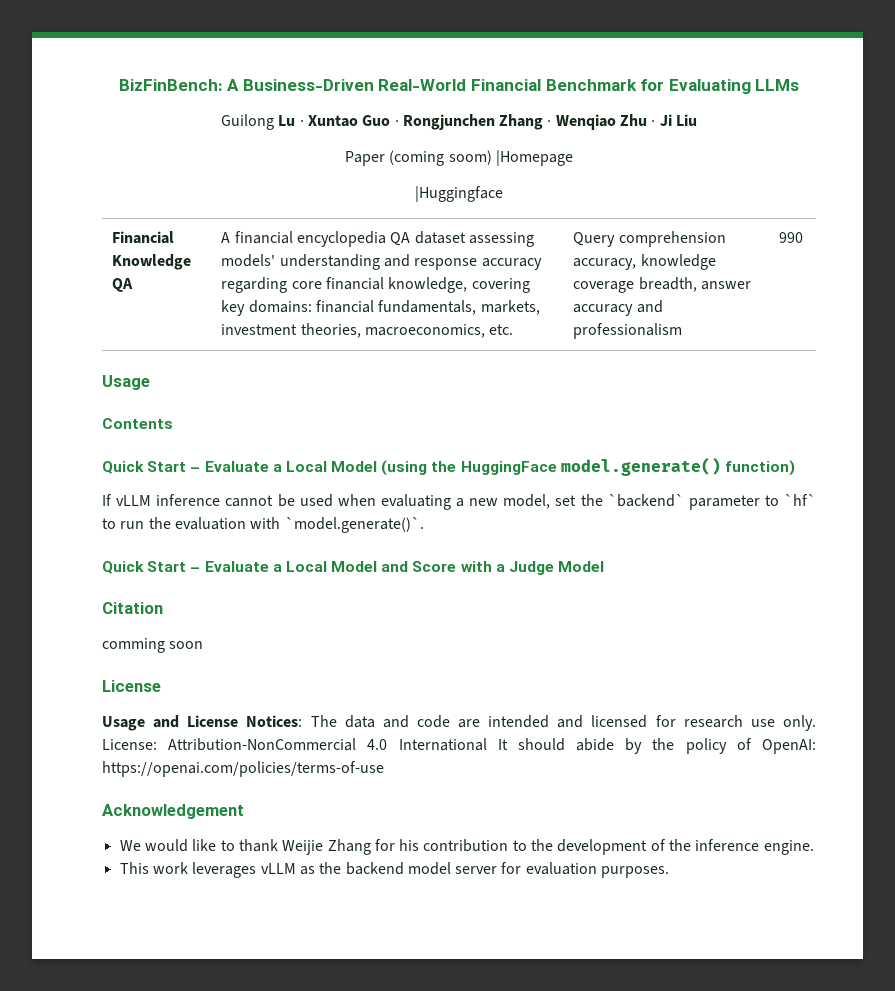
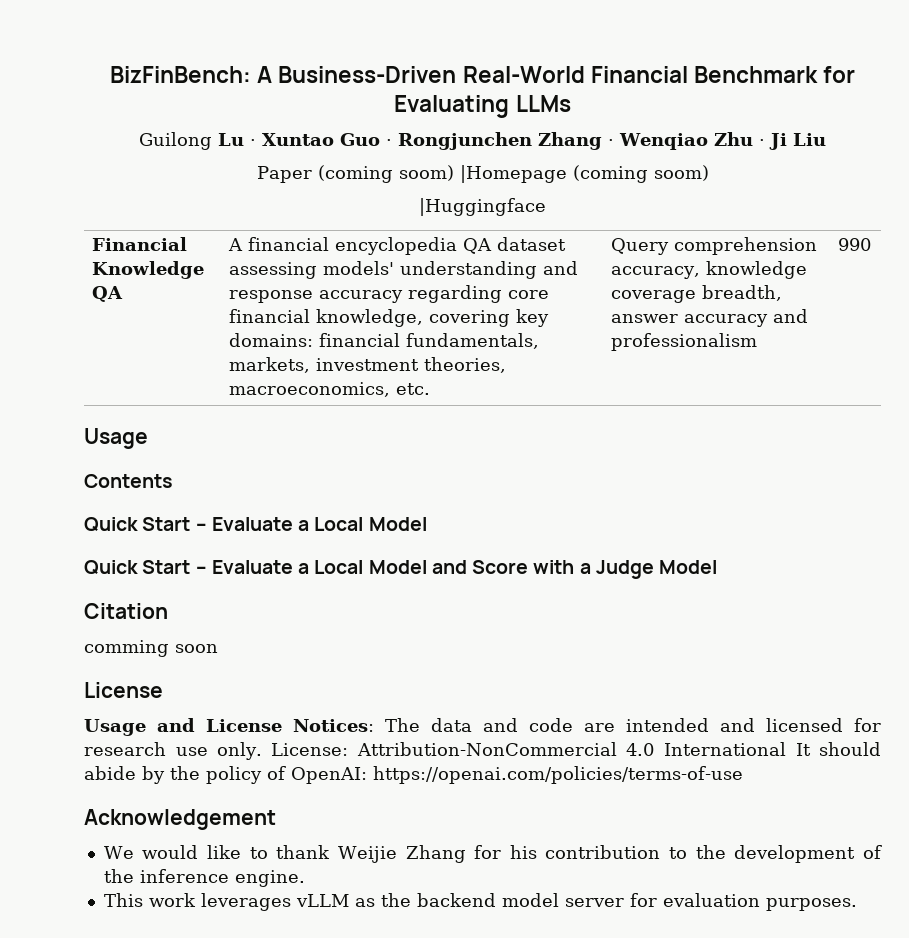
- Paper (coming soom) |Homepage
+ Paper (coming soom) |Homepage (coming soom)
  Contents
- Quick Start – Evaluate a Local Model (using the HuggingFace model.generate() function)
- If vLLM inference cannot be used when evaluating a new model, set the `backend` parameter to `hf` to run the evaluation with `model.generate()`.
+ Quick Start – Evaluate a Local Model

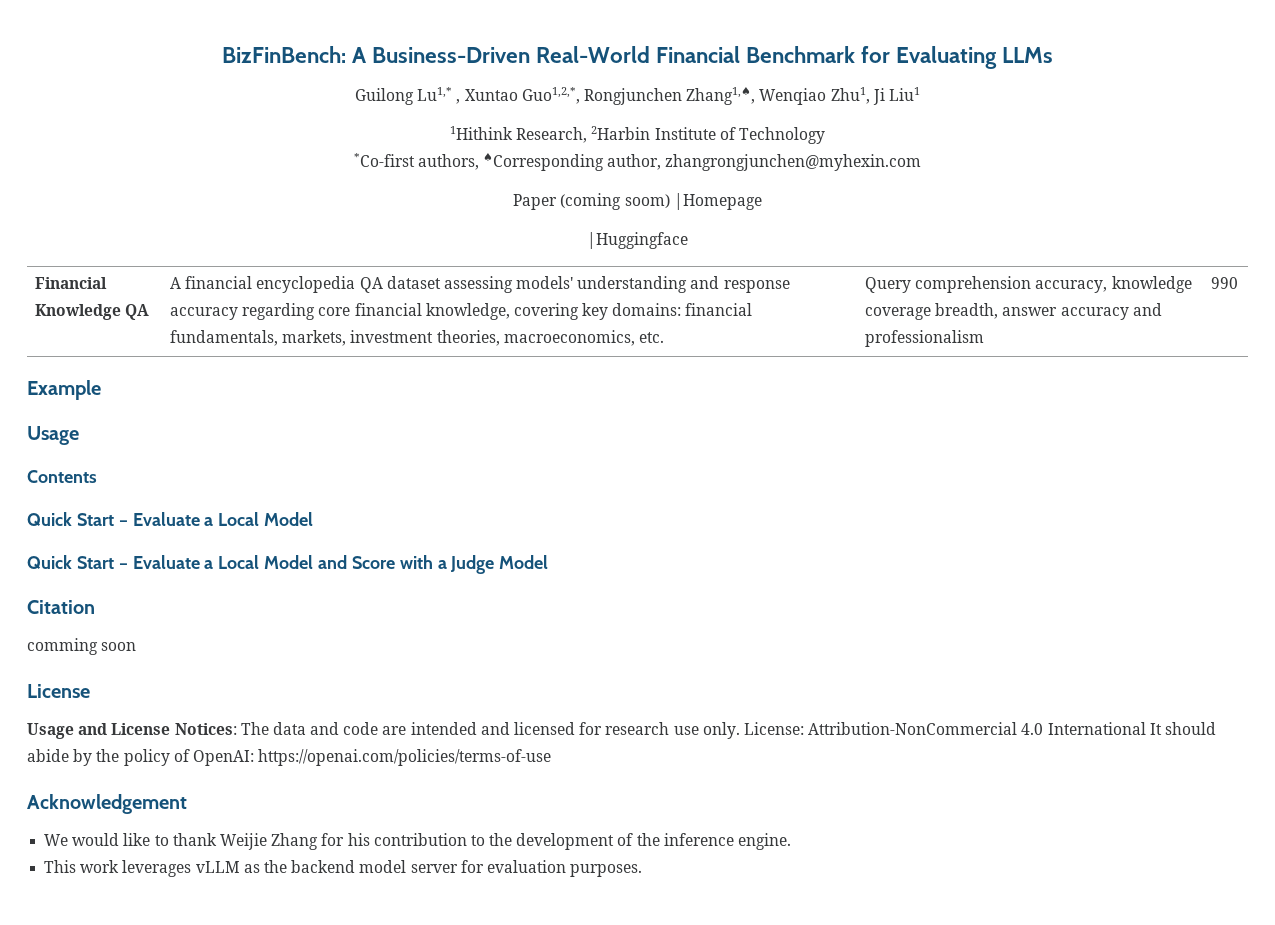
- Guilong Lu · Xuntao Guo · Rongjunchen Zhang · Wenqiao Zhu · Ji Liu
+ Guilong Lu1,* , Xuntao Guo1,2,*, Rongjunchen Zhang1,♠, Wenqiao Zhu1, Ji Liu1
+ 1Hithink Research, 2Harbin Institute of Technology
+ *Co-first authors, ♠Corresponding author, zhangrongjunchen@myhexin.com
- Paper (coming soom) |Homepage (coming soom)
+ Paper (coming soom) |Homepage
+ Example

